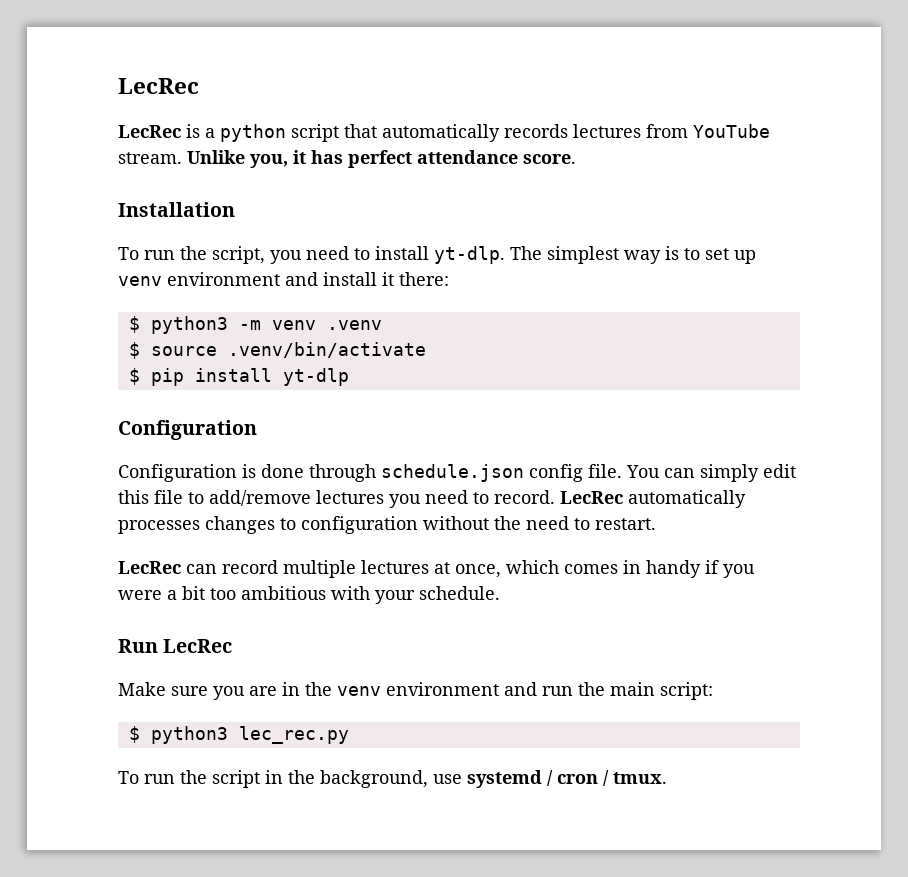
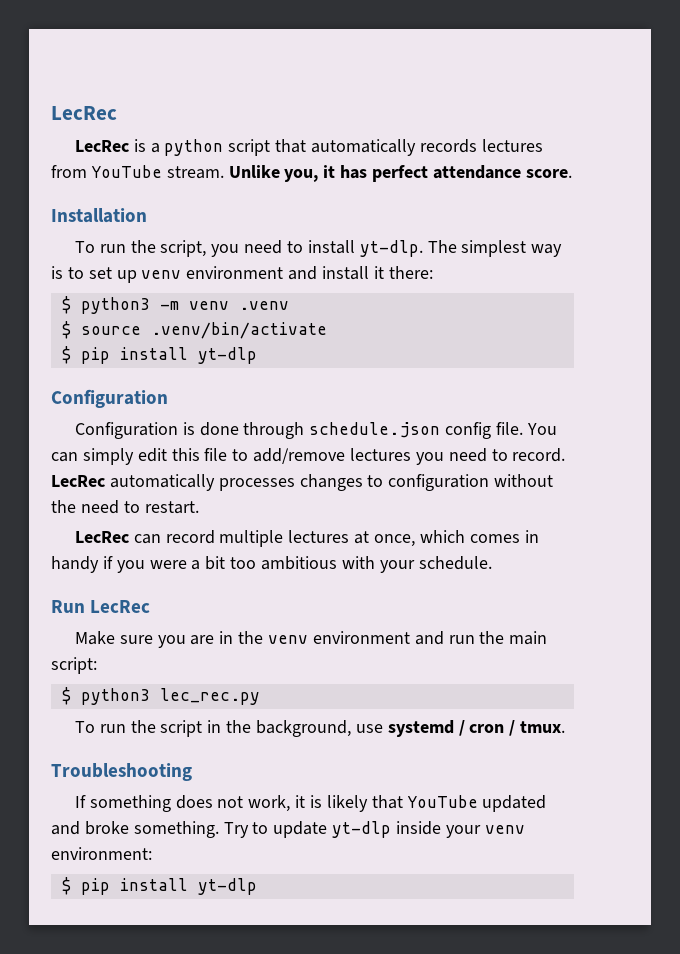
+ Troubleshooting
+ If something does not work, it is likely that YouTube updated and broke something. Try to update yt-dlp inside your venv environment:
+ $ pip install yt-dlp

